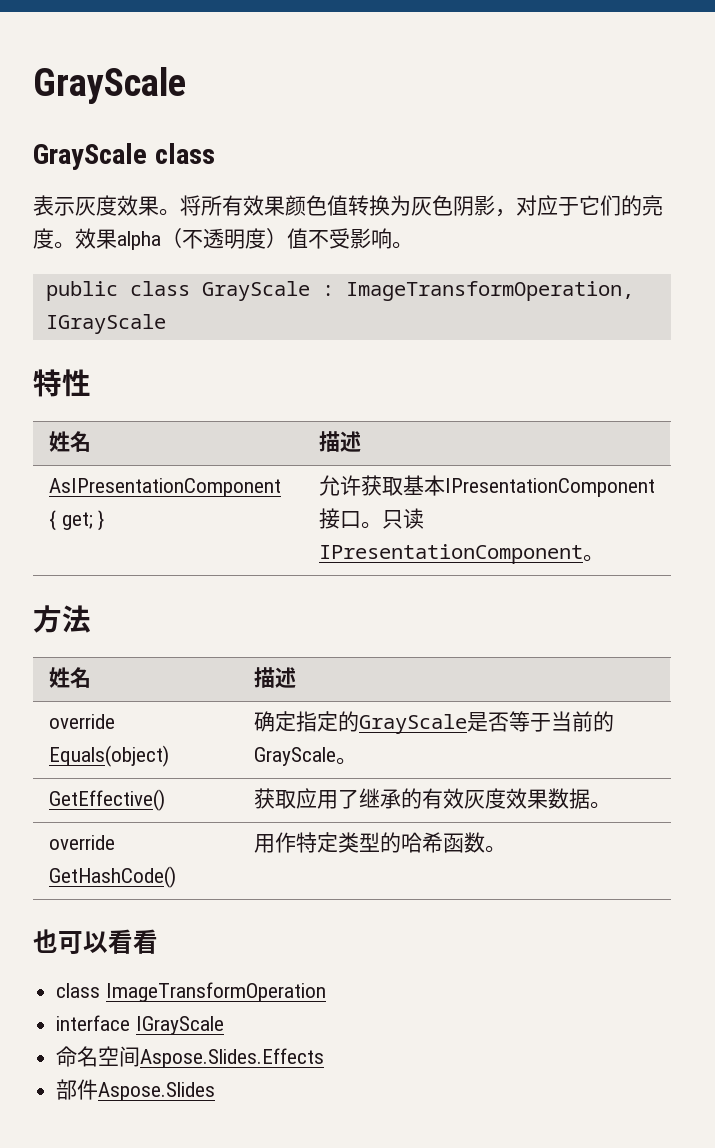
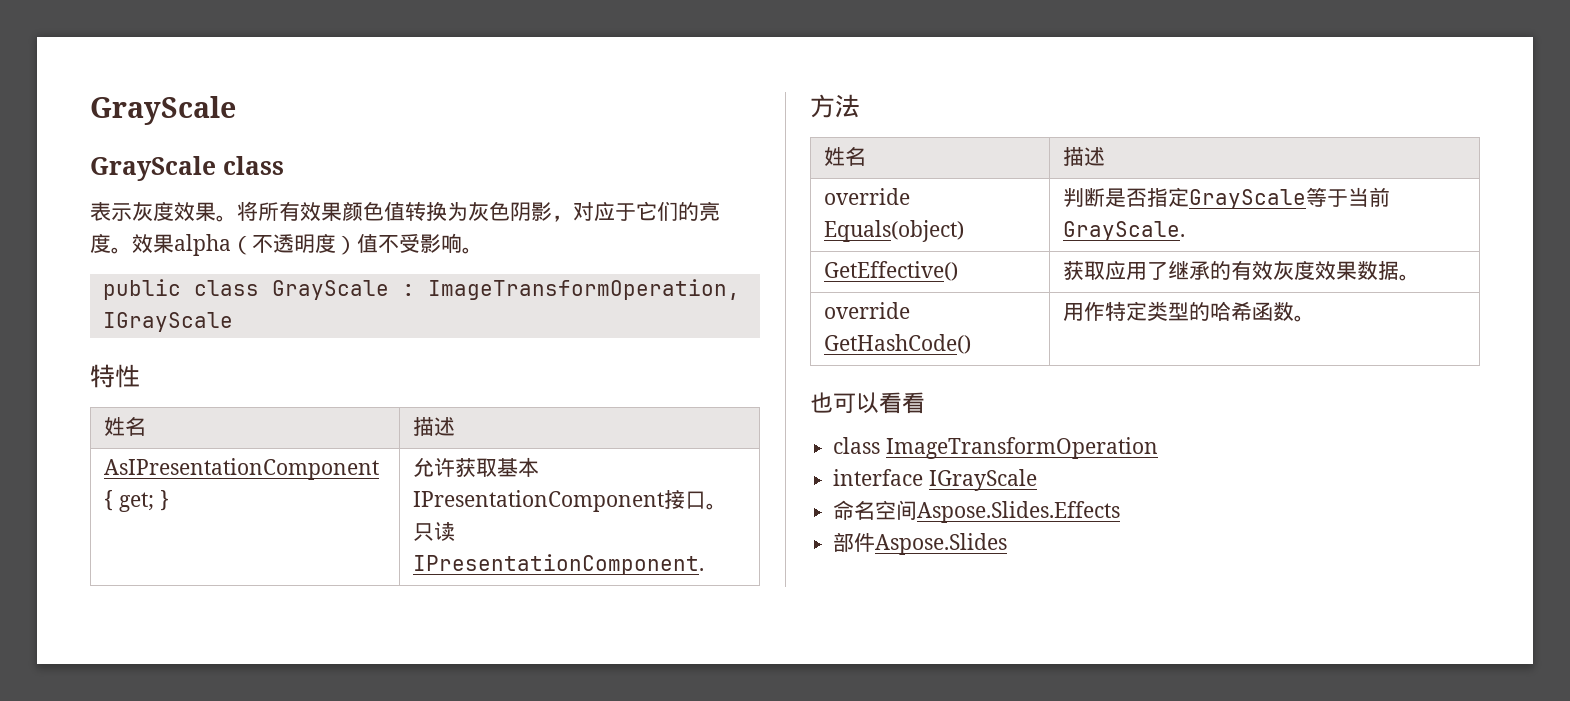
- AsIPresentationComponent { get; } | 允许获取基本IPresentationComponent接口。只读IPresentationComponent。
+ AsIPresentationComponent { get; } | 允许获取基本IPresentationComponent接口。只读IPresentationComponent.
- override Equals(object) | 确定指定的GrayScale是否等于当前的GrayScale。
+ override Equals(object) | 判断是否指定GrayScale等于当前GrayScale.

